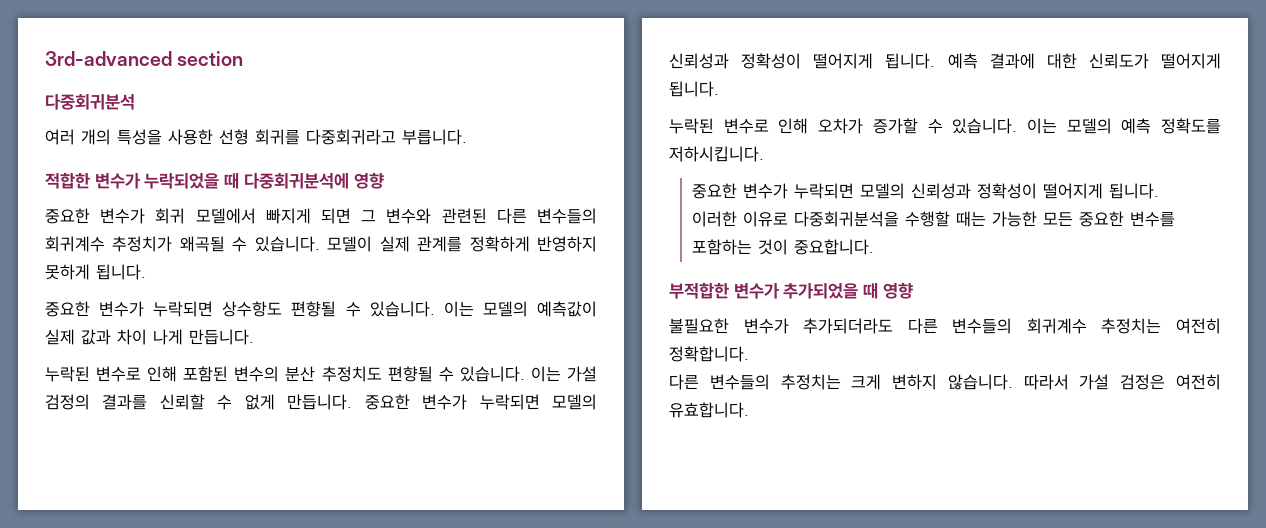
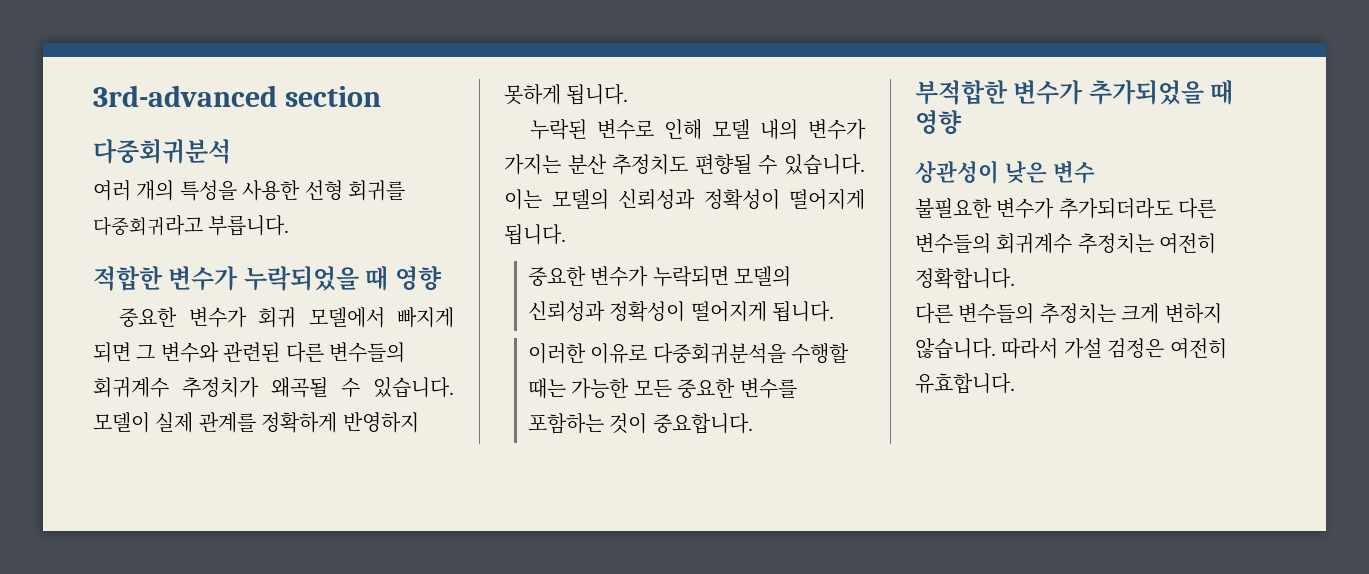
- 적합한 변수가 누락되었을 때 다중회귀분석에 영향
+ 적합한 변수가 누락되었을 때 영향
- 중요한 변수가 누락되면 상수항도 편향될 수 있습니다. 이는 모델의 예측값이 실제 값과 차이 나게 만듭니다.
- 누락된 변수로 인해 포함된 변수의 분산 추정치도 편향될 수 있습니다.
+ 누락된 변수로 인해 모델 내의 변수가 가지는 분산 추정치도 편향될 수 있습니다.
- 이는 가설 검정의 결과를 신뢰할 수 없게 만듭니다. 중요한 변수가 누락되면 모델의 신뢰성과 정확성이 떨어지게 됩니다. 예측 결과에 대한 신뢰도가 떨어지게 됩니다.
- 누락된 변수로 인해 오차가 증가할 수 있습니다. 이는 모델의 예측 정확도를 저하시킵니다.
+ 이는 모델의 신뢰성과 정확성이 떨어지게 됩니다.
+ 상관성이 낮은 변수

